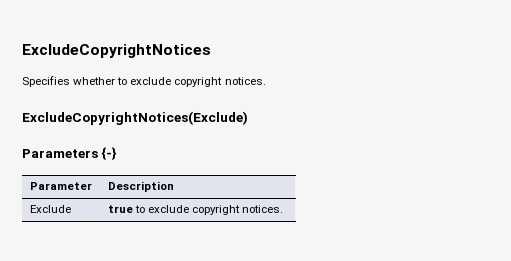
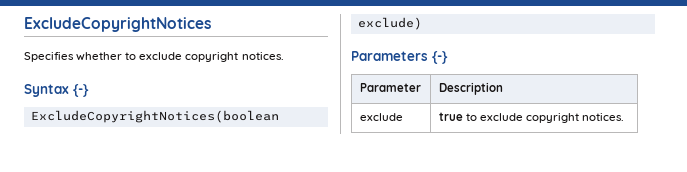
- ExcludeCopyrightNotices(Exclude)
+ Syntax {-}
+ ExcludeCopyrightNotices(boolean exclude)
- Exclude | true to exclude copyright notices.
+ exclude | true to exclude copyright notices.

